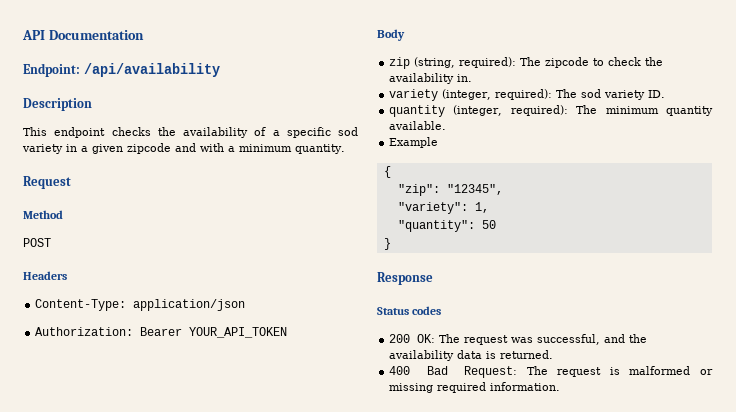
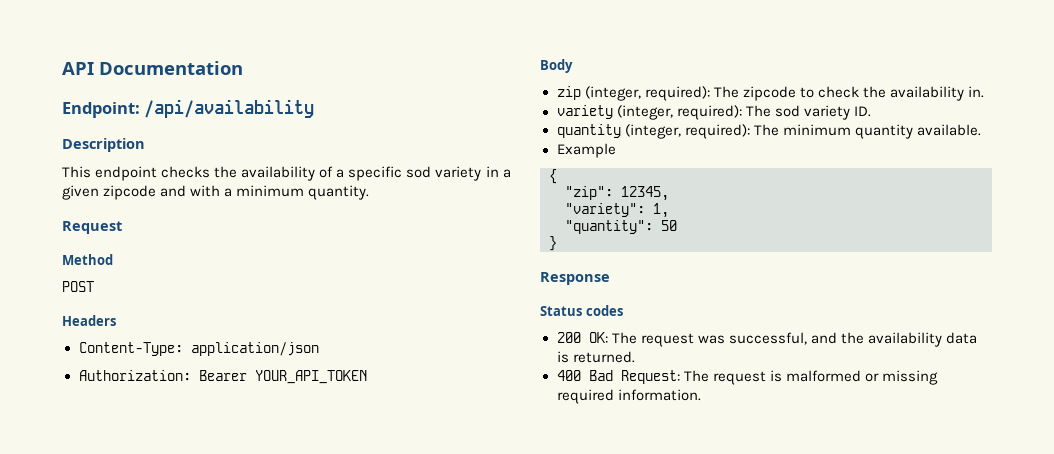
- zip (string, required): The zipcode to check the availability in.
+ zip (integer, required): The zipcode to check the availability in.
- "zip": "12345",
+ "zip": 12345,

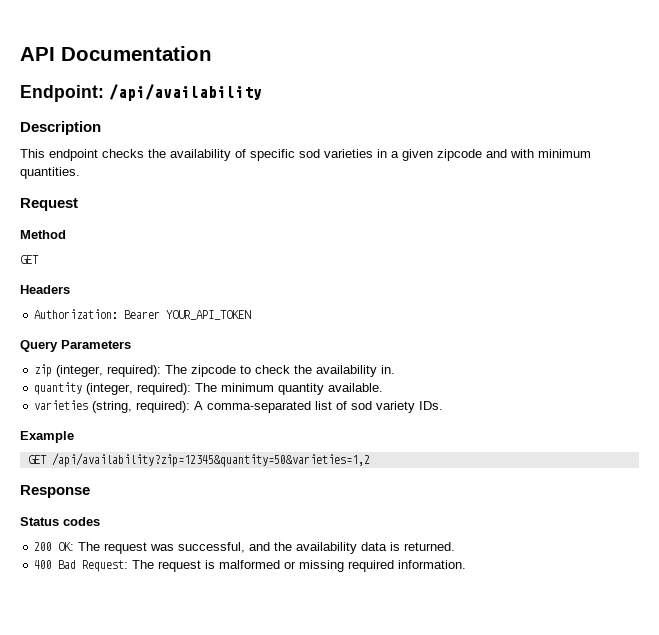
- This endpoint checks the availability of a specific sod variety in a given zipcode and with a minimum quantity.
+ This endpoint checks the availability of specific sod varieties in a given zipcode and with minimum quantities.
  Method
- POST
+ GET
- Content-Type: application/json
- Body
+ Query Parameters
- variety (integer, required): The sod variety ID.
+ varieties (string, required): A comma-separated list of sod variety IDs.
  Example
- {
- "zip": 12345,
- "variety": 1,
- "quantity": 50
- }
+ GET /api/availability?zip=12345&quantity=50&varieties=1,2

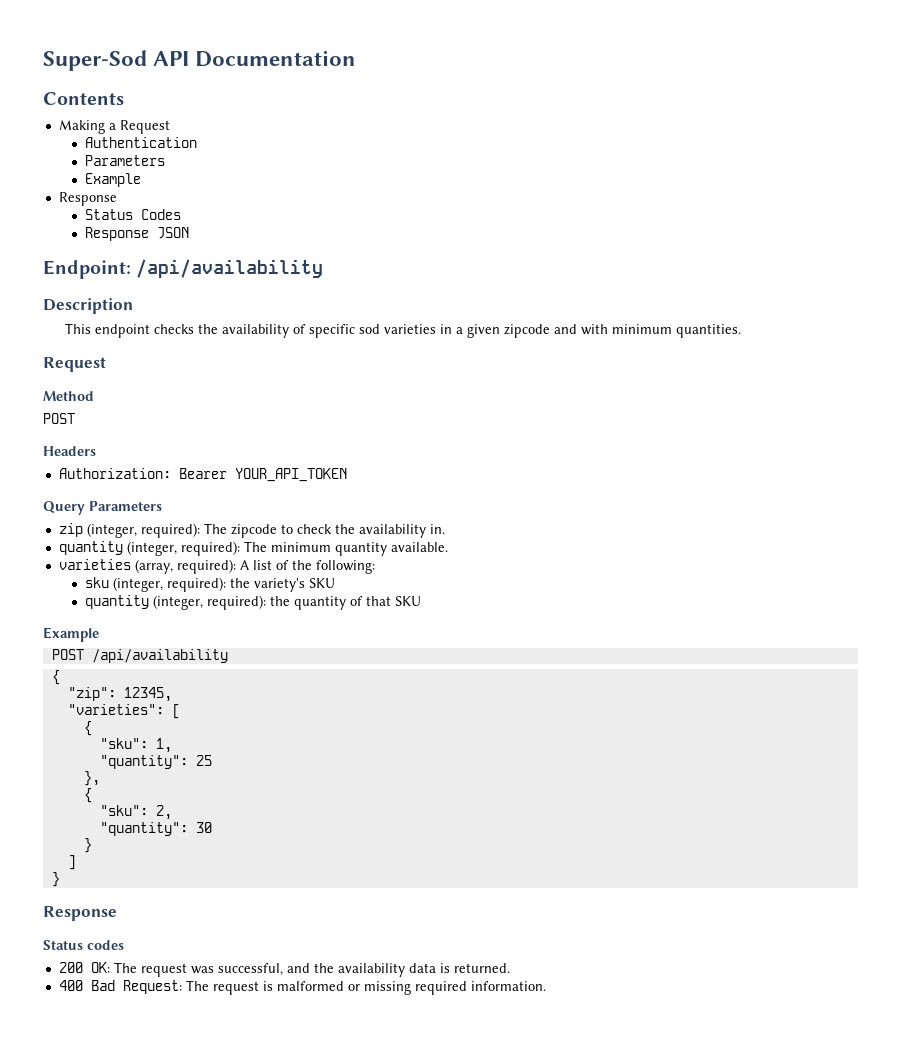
- API Documentation
+ Super-Sod API Documentation
+ Contents
+ Making a Request
+ Authentication
+ Parameters
+ Example
+ Response
+ Status Codes
+ Response JSON
  Method
- GET
+ POST
- varieties (string, required): A comma-separated list of sod variety IDs.
+ varieties (array, required): A list of the following:
+ sku (integer, required): the variety's SKU
+ quantity (integer, required): the quantity of that SKU
  Example
- GET /api/availability?zip=12345&quantity=50&varieties=1,2
+ POST /api/availability
+ {
+ "zip": 12345,
+ "varieties": [
+ {
+ "sku": 1,
+ "quantity": 25
+ },
+ {
+ "sku": 2,
+ "quantity": 30
+ }
+ ]
+ }

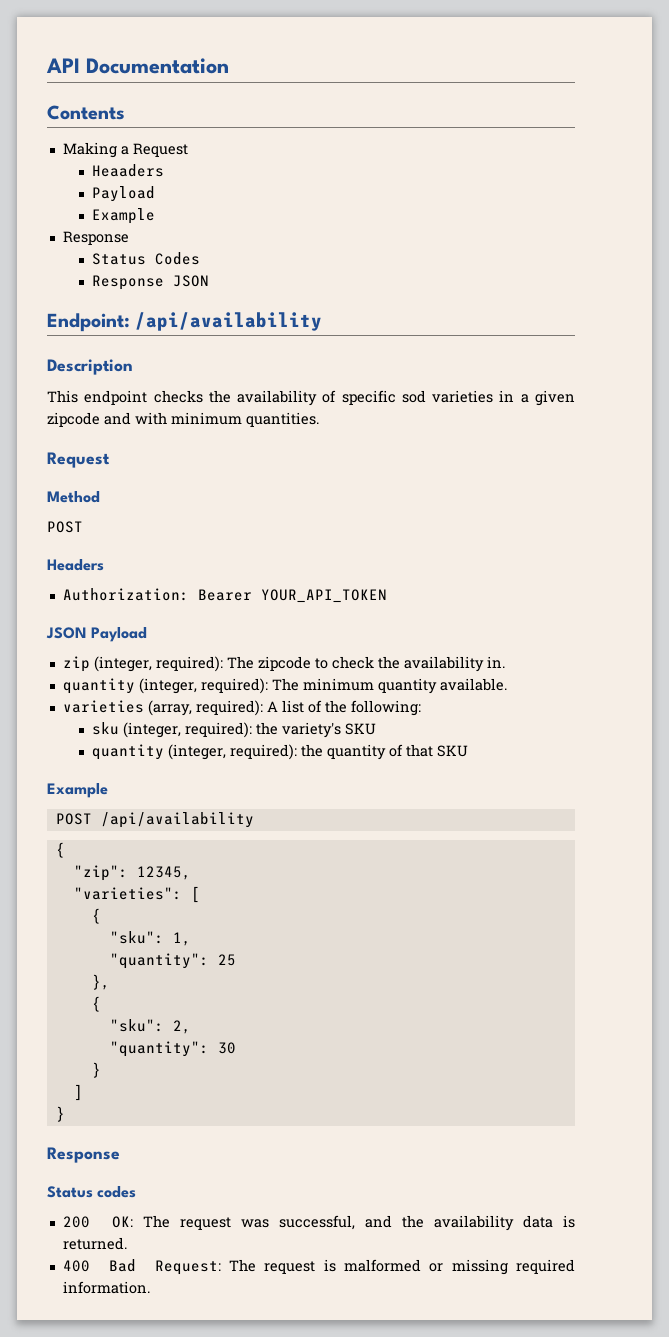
- Super-Sod API Documentation
+ API Documentation
- Authentication
- Parameters
+ Heaaders
+ Payload
- Query Parameters
+ JSON Payload

